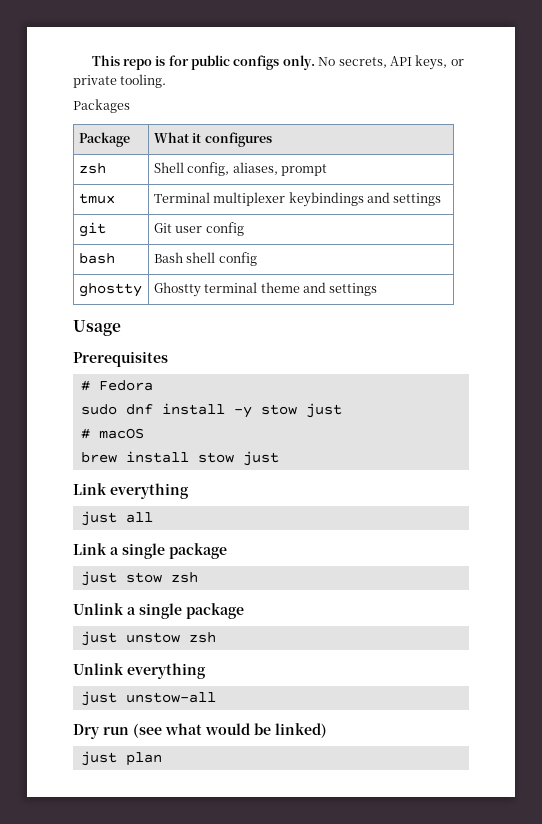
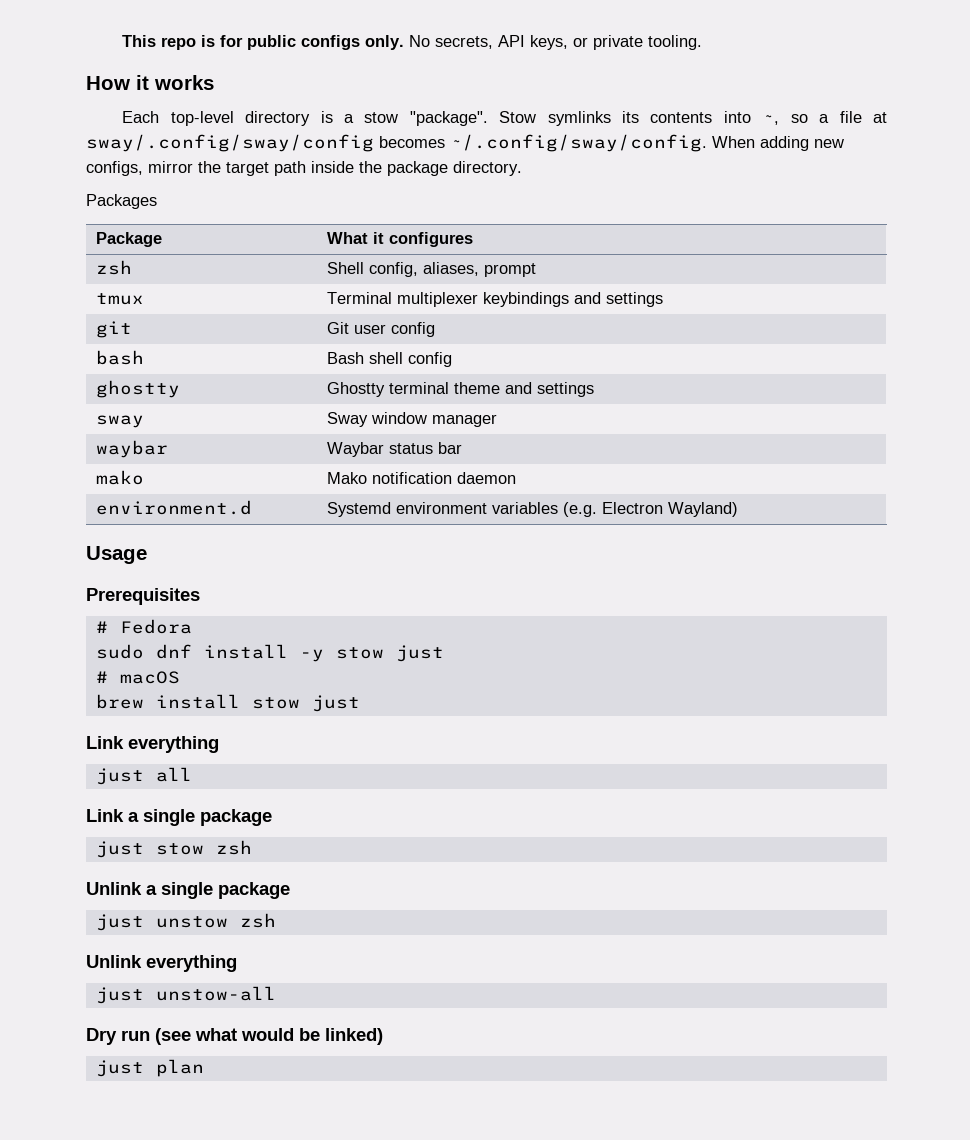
+ How it works
+ Each top-level directory is a stow "package". Stow symlinks its contents into ~, so a file at sway/.config/sway/config becomes ~/.config/sway/config. When adding new configs, mirror the target path inside the package directory.
+ sway | Sway window manager
+ waybar | Waybar status bar
+ mako | Mako notification daemon
+ environment.d | Systemd environment variables (e.g. Electron Wayland)

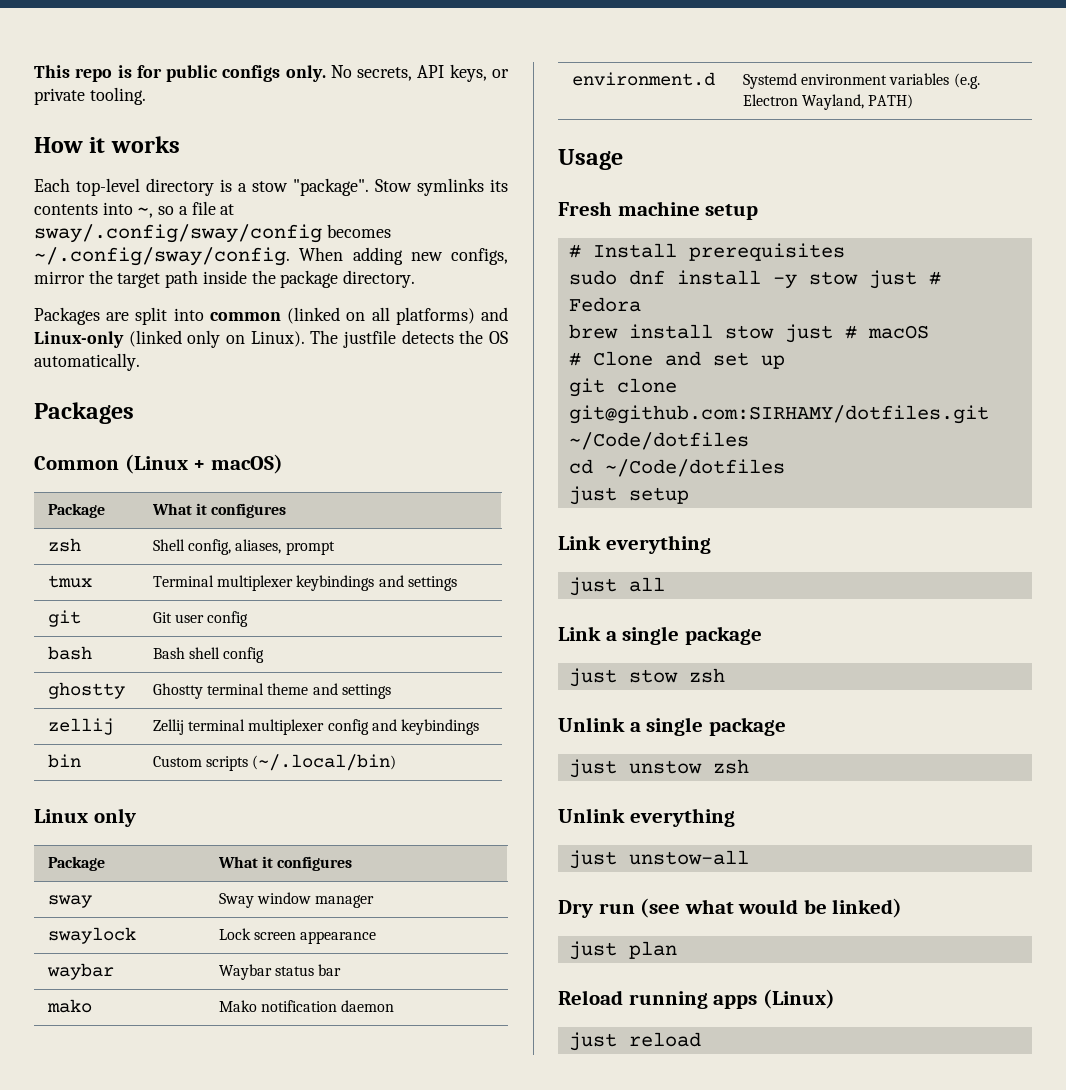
+ Packages are split into common (linked on all platforms) and Linux-only (linked only on Linux). The justfile detects the OS automatically.
  Packages
+ Common (Linux + macOS)
+ zellij | Zellij terminal multiplexer config and keybindings
+ bin | Custom scripts (~/.local/bin)
+ Linux only
+ Package | What it configures
+ swaylock | Lock screen appearance
- environment.d | Systemd environment variables (e.g. Electron Wayland)
+ environment.d | Systemd environment variables (e.g. Electron Wayland, PATH)
- Prerequisites
- # Fedora
+ Fresh machine setup
+ # Install prerequisites
- sudo dnf install -y stow just
- # macOS
+ sudo dnf install -y stow just # Fedora
- brew install stow just
+ brew install stow just # macOS
+ # Clone and set up
+ git clone git@github.com:SIRHAMY/dotfiles.git ~/Code/dotfiles
+ cd ~/Code/dotfiles
+ just setup
+ Reload running apps (Linux)
+ just reload

